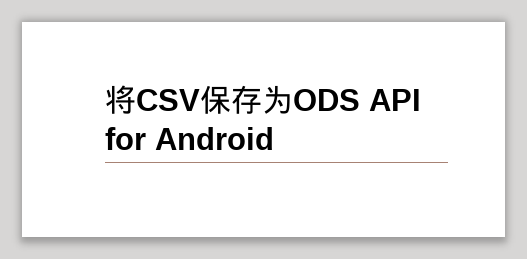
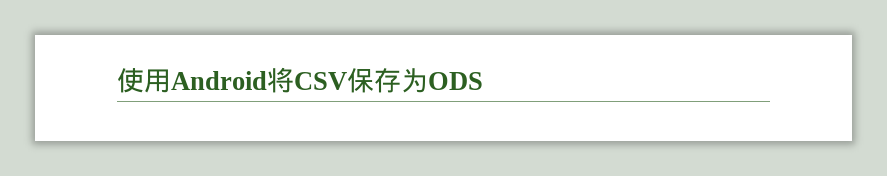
- 将CSV保存为ODS API for Android
+ 使用Android将CSV保存为ODS

